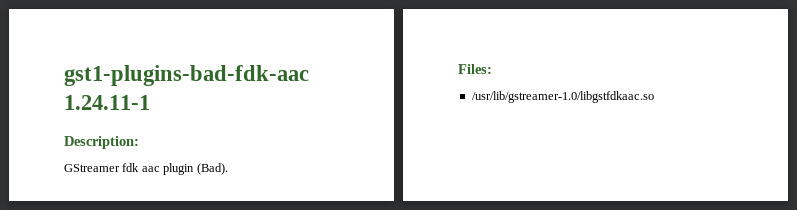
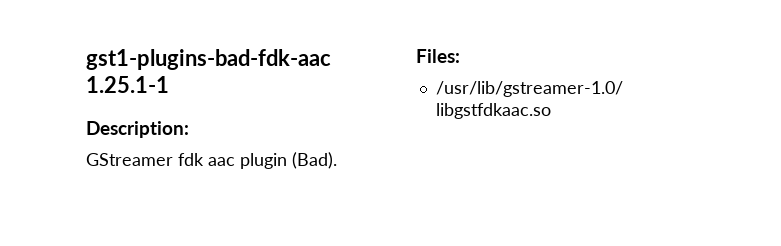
- gst1-plugins-bad-fdk-aac 1.24.11-1
+ gst1-plugins-bad-fdk-aac 1.25.1-1

